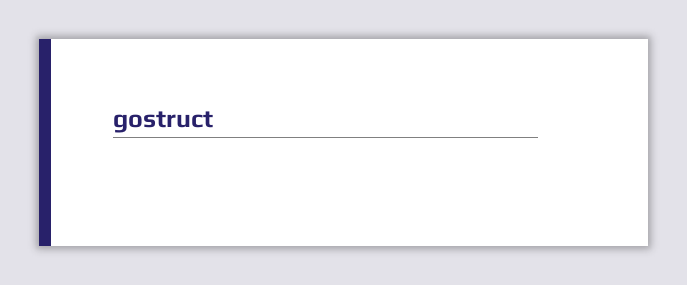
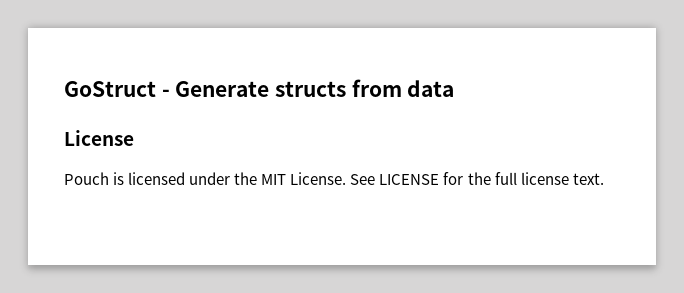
- gostruct
+ GoStruct - Generate structs from data
+ License
+ Pouch is licensed under the MIT License. See LICENSE for the full license text.

